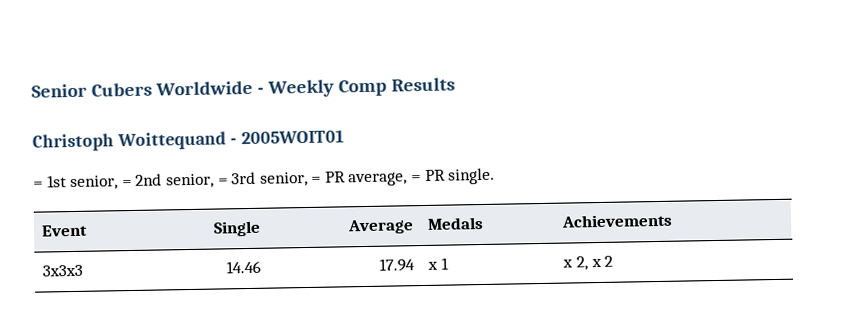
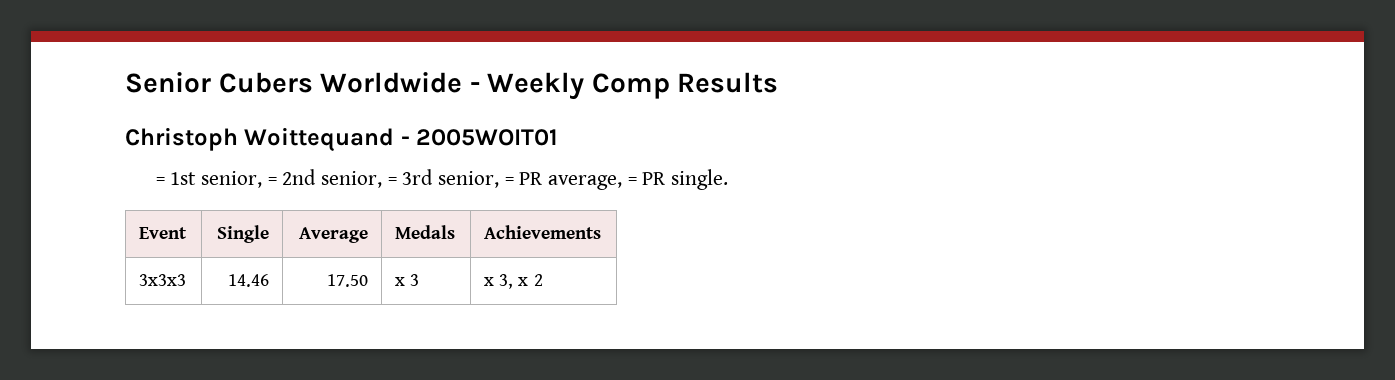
- 3x3x3 | 14.46 | 17.94 | x 1 | x 2, x 2
+ 3x3x3 | 14.46 | 17.50 | x 3 | x 3, x 2

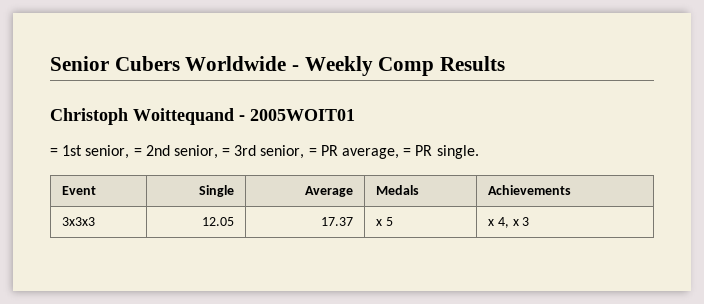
- 3x3x3 | 14.46 | 17.50 | x 3 | x 3, x 2
+ 3x3x3 | 12.05 | 17.37 | x 5 | x 4, x 3

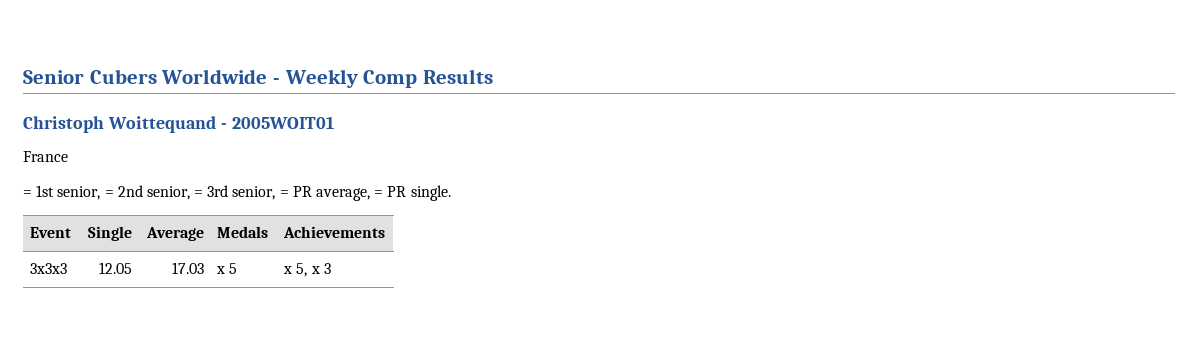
+ France
- 3x3x3 | 12.05 | 17.37 | x 5 | x 4, x 3
+ 3x3x3 | 12.05 | 17.03 | x 5 | x 5, x 3

